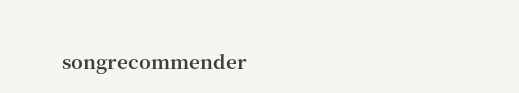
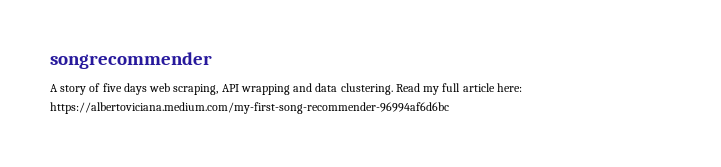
+ A story of five days web scraping, API wrapping and data clustering. Read my full article here: https://albertoviciana.medium.com/my-first-song-recommender-96994af6d6bc

